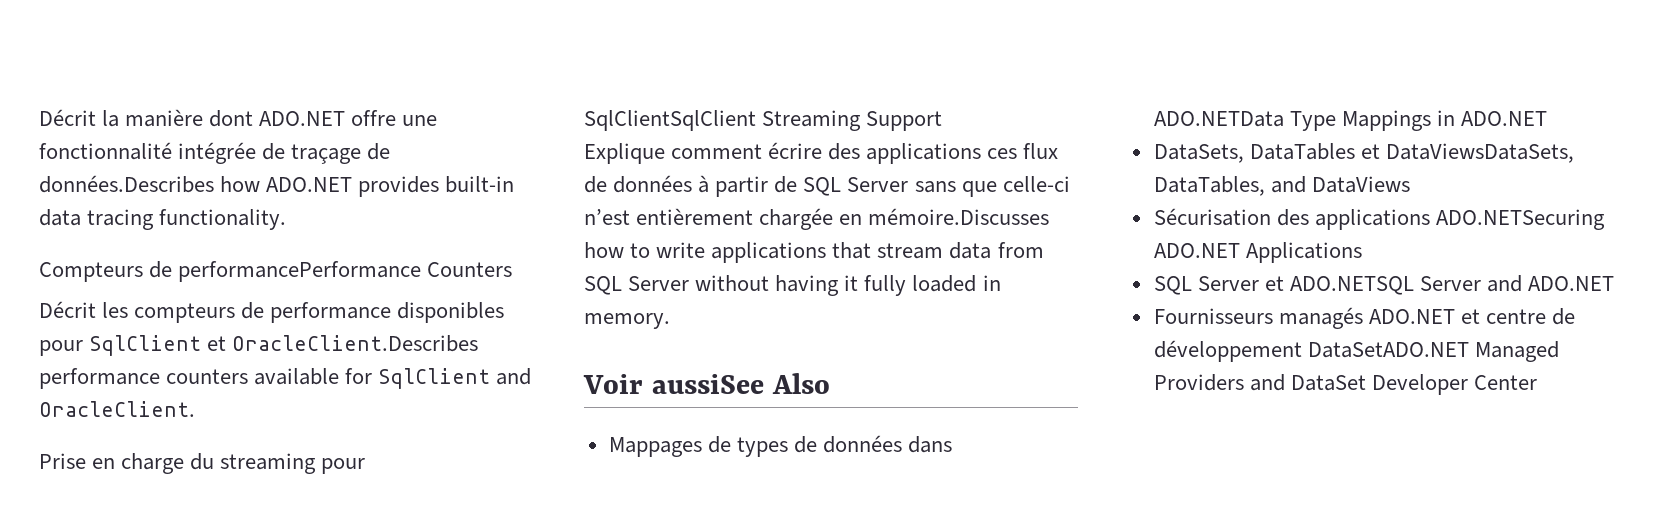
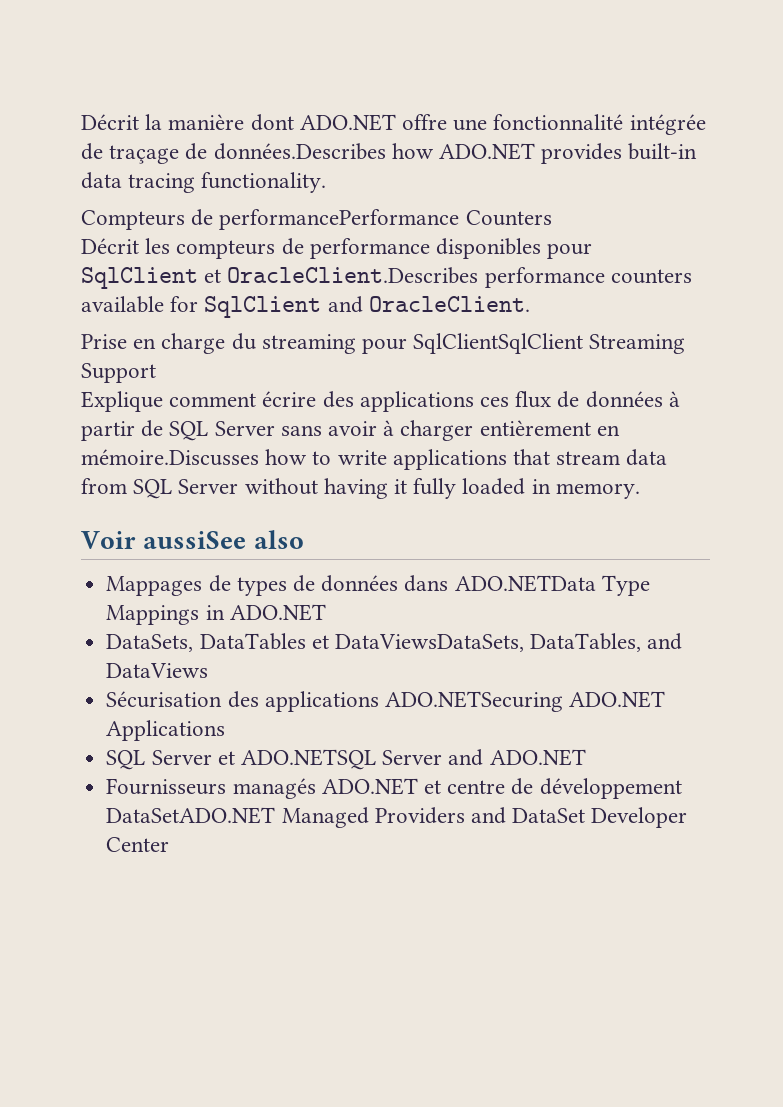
- Explique comment écrire des applications ces flux de données à partir de SQL Server sans que celle-ci n’est entièrement chargée en mémoire.Discusses how to write applications that stream data from SQL Server without having it fully loaded in memory.
+ Explique comment écrire des applications ces flux de données à partir de SQL Server sans avoir à charger entièrement en mémoire.Discusses how to write applications that stream data from SQL Server without having it fully loaded in memory.
- Voir aussiSee Also
+ Voir aussiSee also

